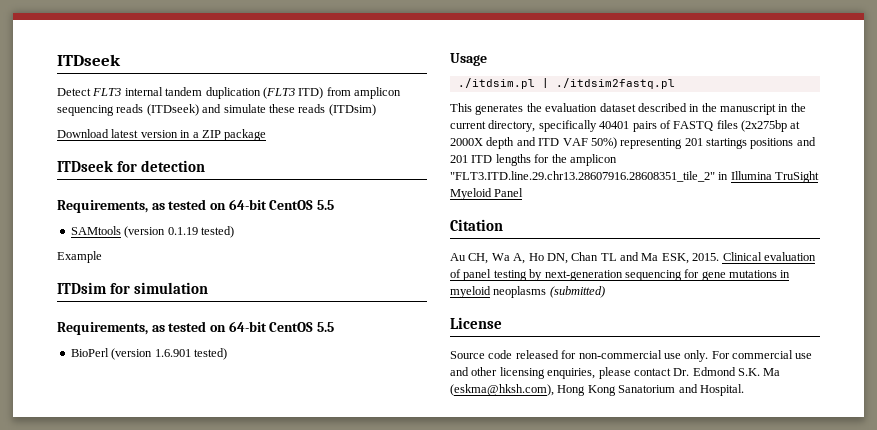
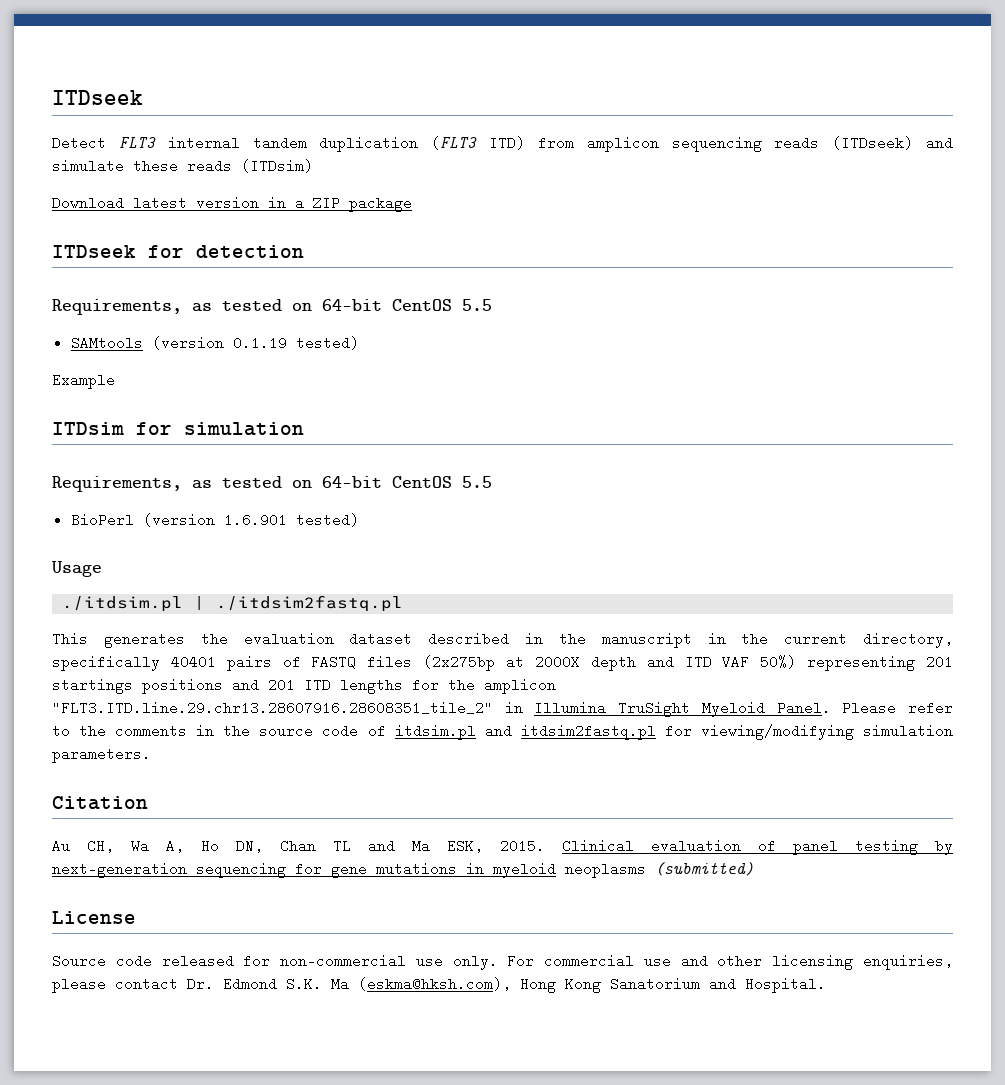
- This generates the evaluation dataset described in the manuscript in the current directory, specifically 40401 pairs of FASTQ files (2x275bp at 2000X depth and ITD VAF 50%) representing 201 startings positions and 201 ITD lengths for the amplicon "FLT3.ITD.line.29.chr13.28607916.28608351_tile_2" in Illumina TruSight Myeloid Panel
+ This generates the evaluation dataset described in the manuscript in the current directory, specifically 40401 pairs of FASTQ files (2x275bp at 2000X depth and ITD VAF 50%) representing 201 startings positions and 201 ITD lengths for the amplicon "FLT3.ITD.line.29.chr13.28607916.28608351_tile_2" in Illumina TruSight Myeloid Panel. Please refer to the comments in the source code of itdsim.pl and itdsim2fastq.pl for viewing/modifying simulation parameters.

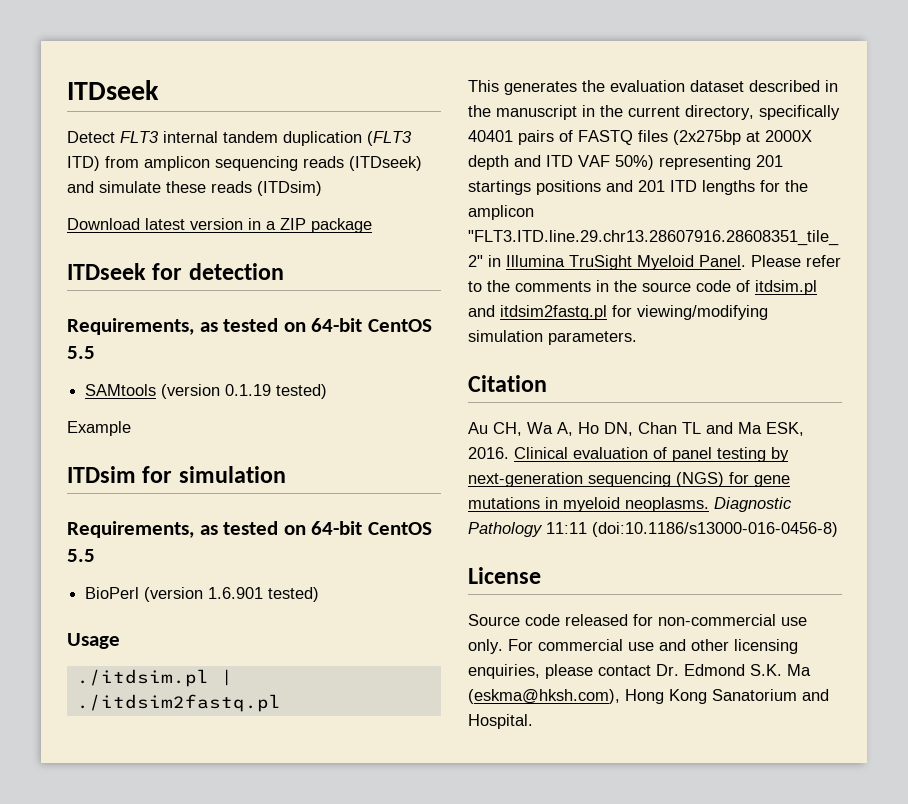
- Au CH, Wa A, Ho DN, Chan TL and Ma ESK, 2015.
+ Au CH, Wa A, Ho DN, Chan TL and Ma ESK, 2016.
- Clinical evaluation of panel testing by next-generation sequencing for gene mutations in myeloid neoplasms (submitted)
+ Clinical evaluation of panel testing by next-generation sequencing (NGS) for gene mutations in myeloid neoplasms. Diagnostic Pathology 11:11 (doi:10.1186/s13000-016-0456-8)

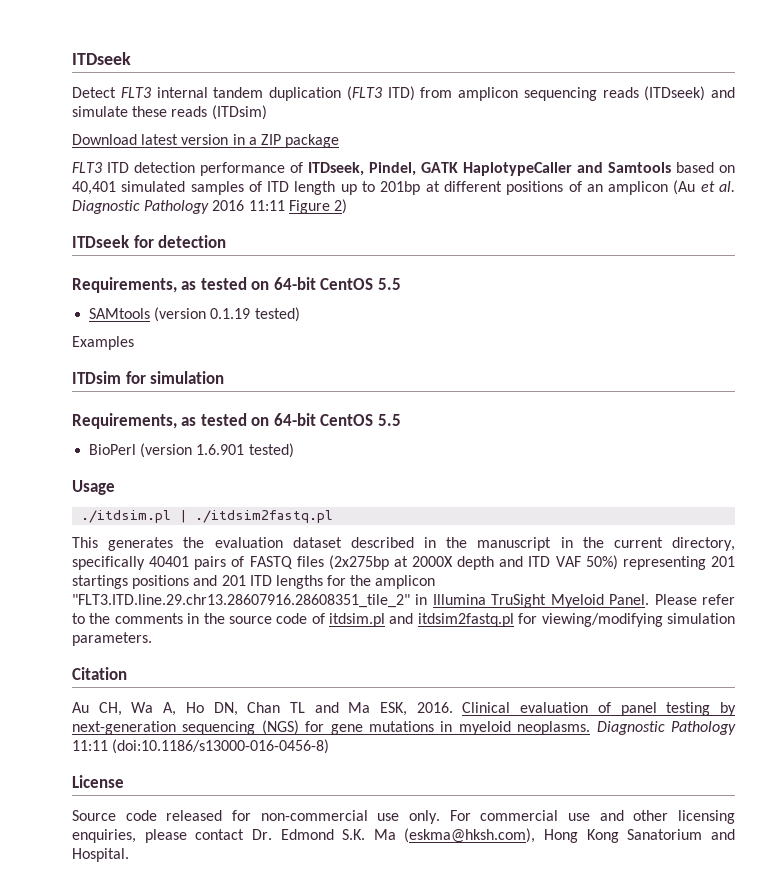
+ FLT3 ITD detection performance of ITDseek, Pindel, GATK HaplotypeCaller and Samtools based on 40,401 simulated samples of ITD length up to 201bp at different positions of an amplicon (Au et al. Diagnostic Pathology 2016 11:11 Figure 2)
- Example
+ Examples

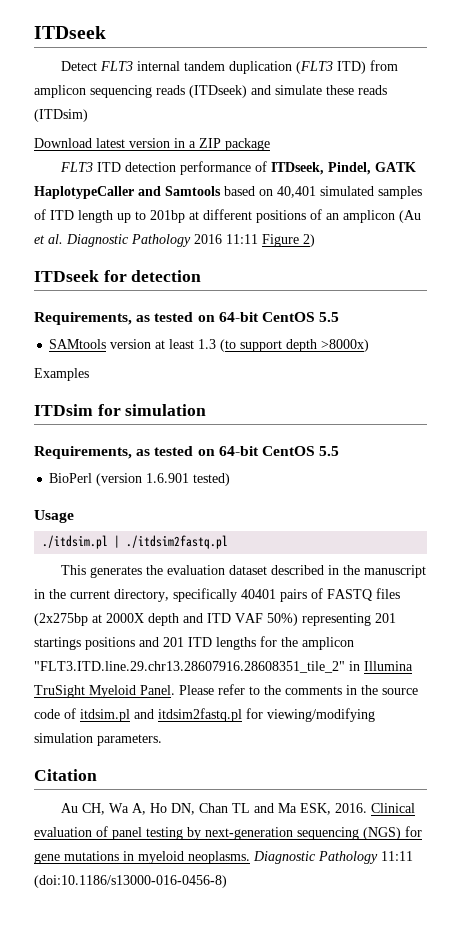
- SAMtools (version 0.1.19 tested)
+ SAMtools version at least 1.3 (to support depth >8000x)
- License
- Source code released for non-commercial use only. For commercial use and other licensing enquiries, please contact Dr. Edmond S.K. Ma (eskma@hksh.com), Hong Kong Sanatorium and Hospital.

